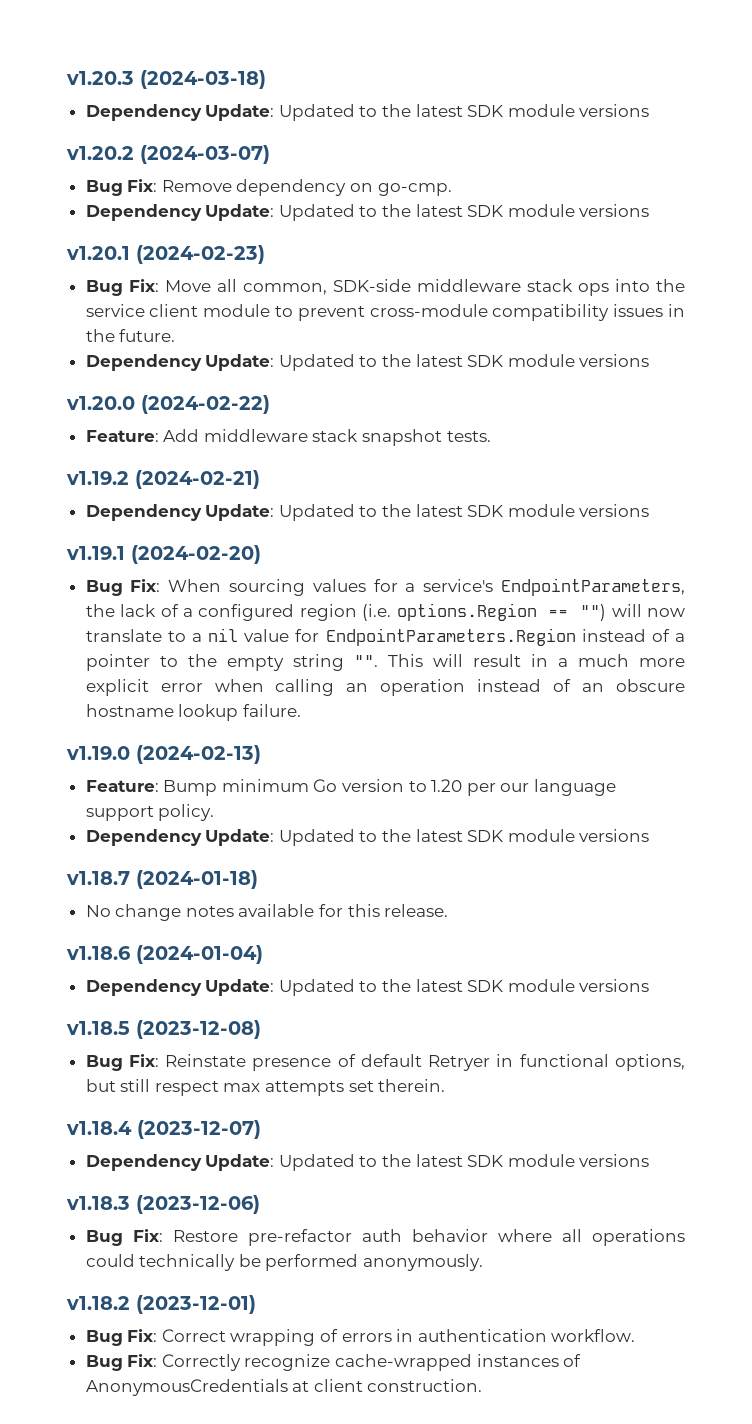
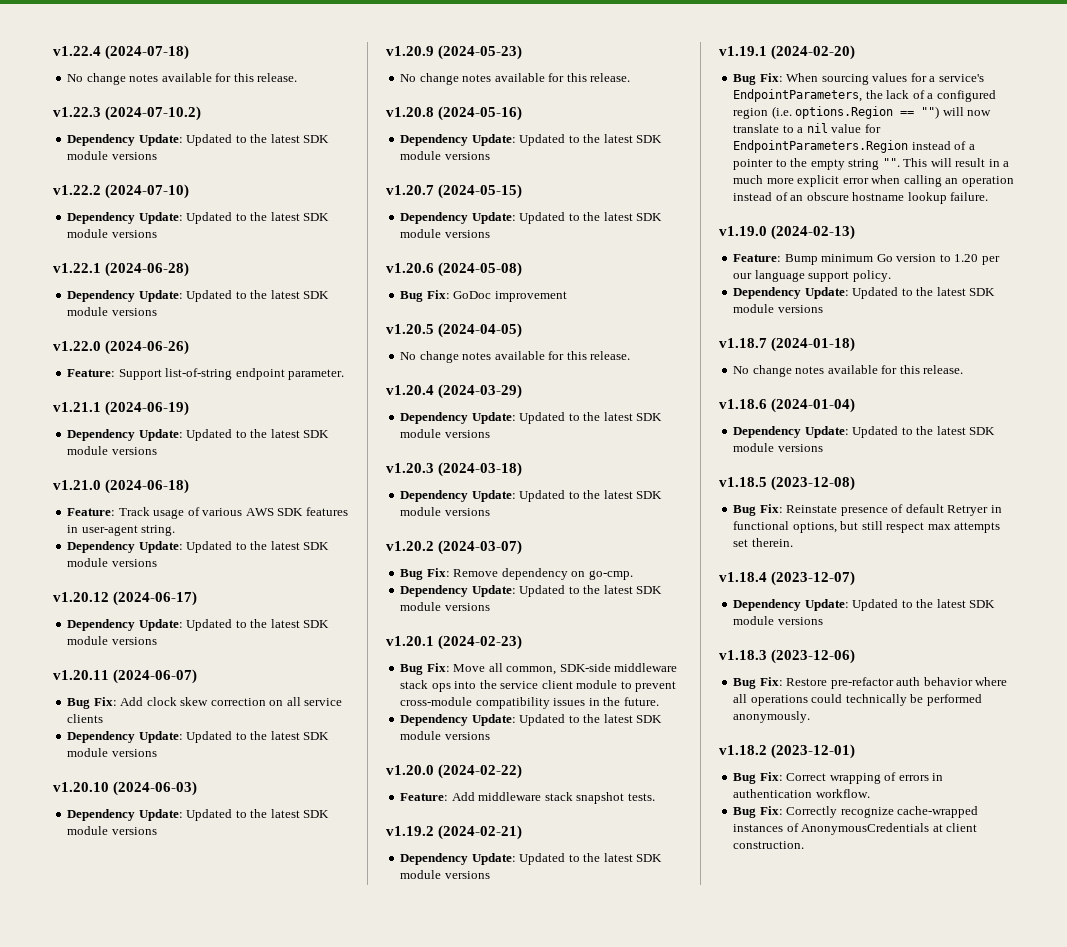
+ v1.22.4 (2024-07-18)
+ No change notes available for this release.
+ v1.22.3 (2024-07-10.2)
+ Dependency Update: Updated to the latest SDK module versions
+ v1.22.2 (2024-07-10)
+ Dependency Update: Updated to the latest SDK module versions
+ v1.22.1 (2024-06-28)
+ Dependency Update: Updated to the latest SDK module versions
+ v1.22.0 (2024-06-26)
+ Feature: Support list-of-string endpoint parameter.
+ v1.21.1 (2024-06-19)
+ Dependency Update: Updated to the latest SDK module versions
+ v1.21.0 (2024-06-18)
+ Feature: Track usage of various AWS SDK features in user-agent string.
+ Dependency Update: Updated to the latest SDK module versions
+ v1.20.12 (2024-06-17)
+ Dependency Update: Updated to the latest SDK module versions
+ v1.20.11 (2024-06-07)
+ Bug Fix: Add clock skew correction on all service clients
+ Dependency Update: Updated to the latest SDK module versions
+ v1.20.10 (2024-06-03)
+ Dependency Update: Updated to the latest SDK module versions
+ v1.20.9 (2024-05-23)
+ No change notes available for this release.
+ v1.20.8 (2024-05-16)
+ Dependency Update: Updated to the latest SDK module versions
+ v1.20.7 (2024-05-15)
+ Dependency Update: Updated to the latest SDK module versions
+ v1.20.6 (2024-05-08)
+ Bug Fix: GoDoc improvement
+ v1.20.5 (2024-04-05)
+ No change notes available for this release.
+ v1.20.4 (2024-03-29)
+ Dependency Update: Updated to the latest SDK module versions

